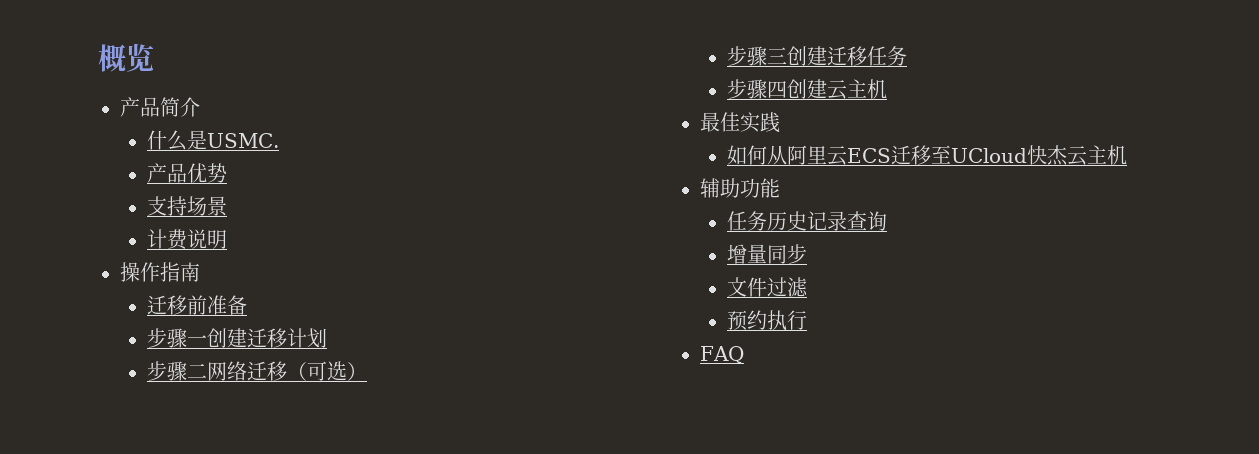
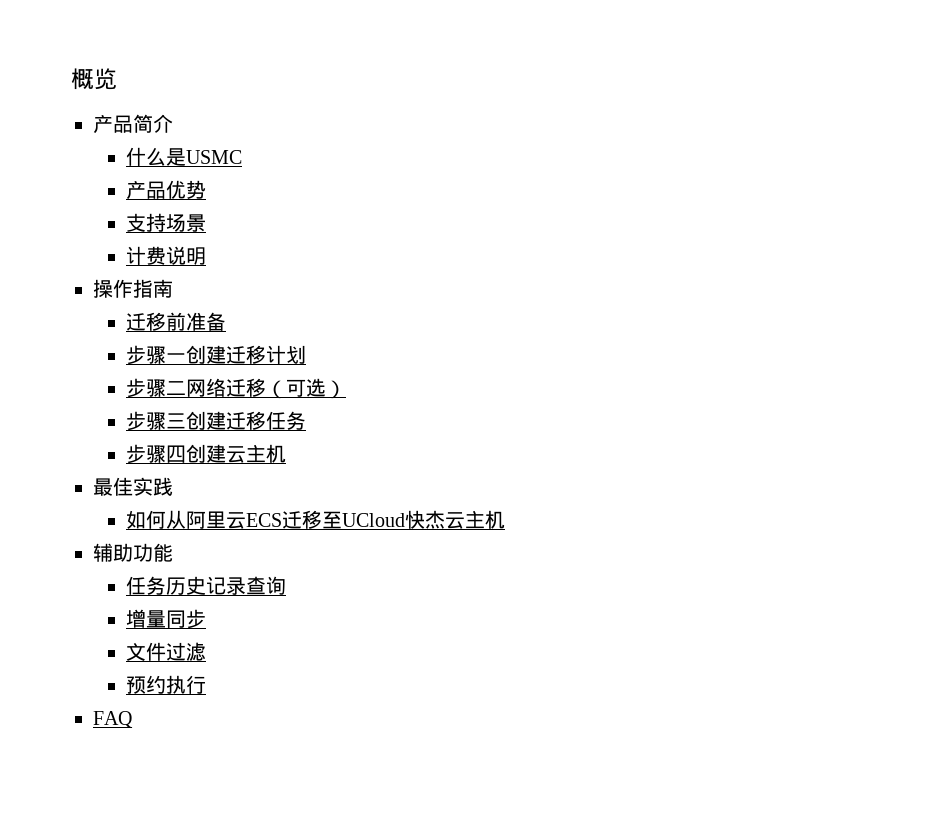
- 什么是USMC.
+ 什么是USMC

